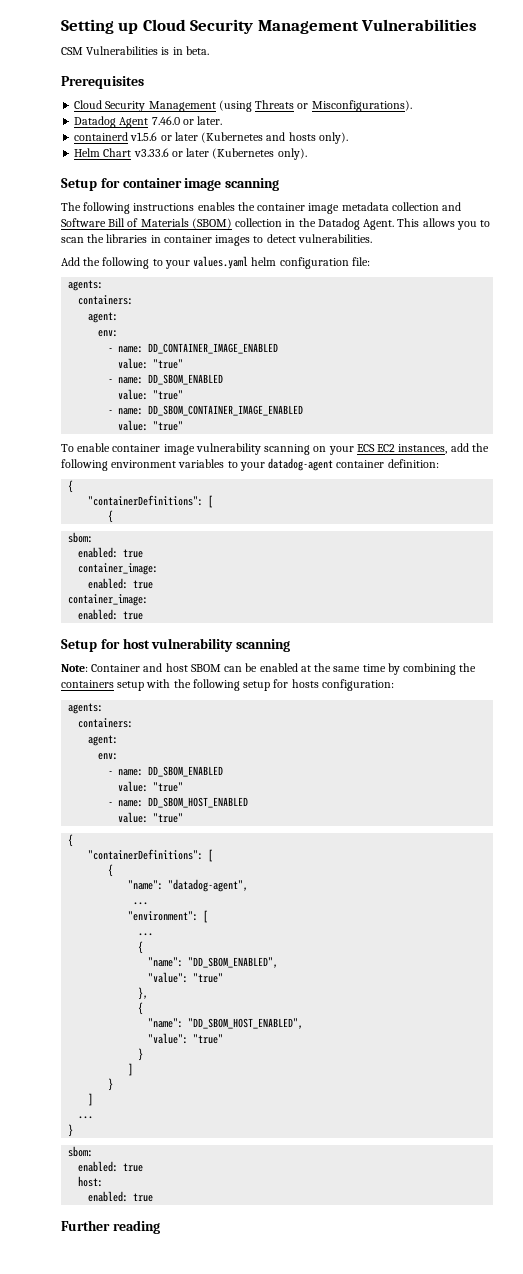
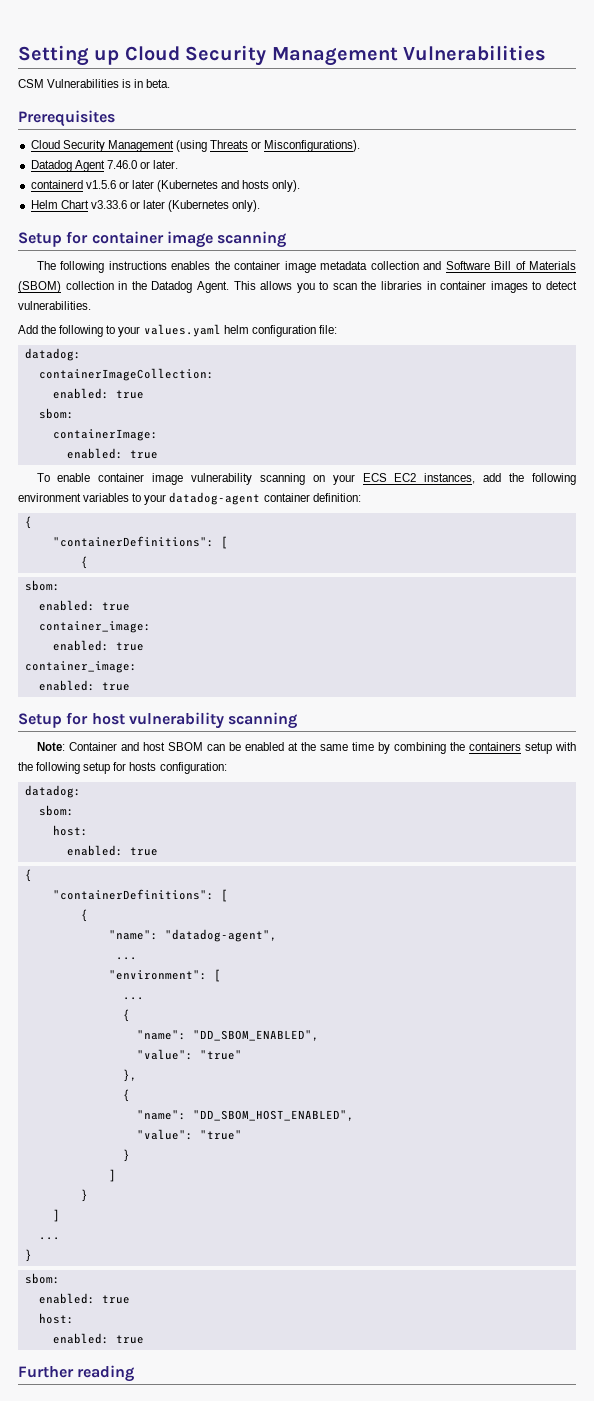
  Add the following to your values.yaml helm configuration file:
- agents:
- containers:
- agent:
- env:
- - name: DD_CONTAINER_IMAGE_ENABLED
- value: "true"
- - name: DD_SBOM_ENABLED
- value: "true"
- - name: DD_SBOM_CONTAINER_IMAGE_ENABLED
- value: "true"
+ datadog:
+ containerImageCollection:
+ enabled: true
+ sbom:
+ containerImage:
+ enabled: true
  Note: Container and host SBOM can be enabled at the same time by combining the containers setup with the following setup for hosts configuration:
- agents:
- containers:
- agent:
- env:
- - name: DD_SBOM_ENABLED
- value: "true"
- - name: DD_SBOM_HOST_ENABLED
- value: "true"
+ datadog:
+ sbom:
+ host:
+ enabled: true

